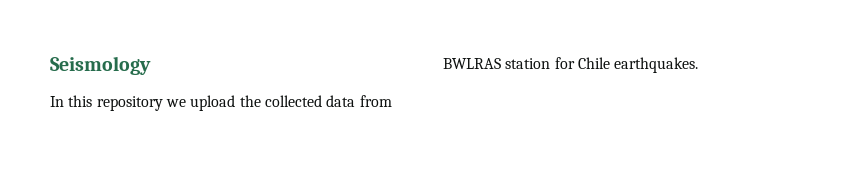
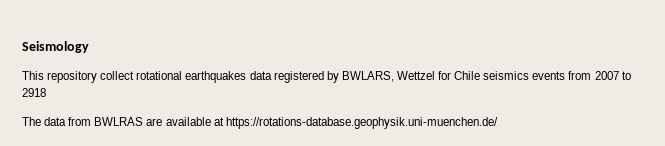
- In this repository we upload the collected data from BWLRAS station for Chile earthquakes.
+ This repository collect rotational earthquakes data registered by BWLARS, Wettzel for Chile seismics events from 2007 to 2918
+ The data from BWLRAS are available at https://rotations-database.geophysik.uni-muenchen.de/

